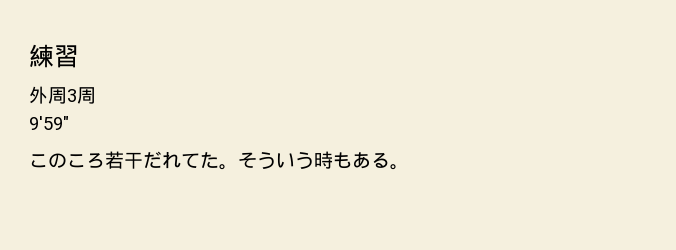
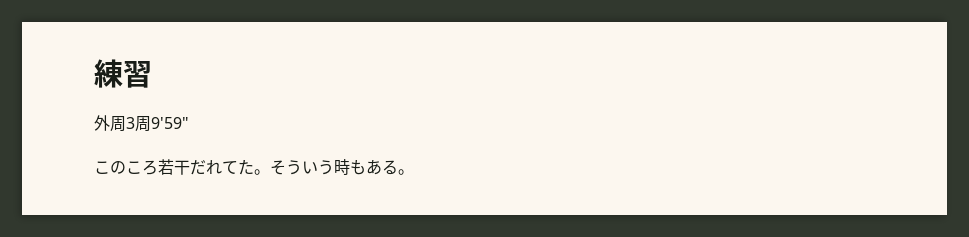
- 外周3周
- 9'59"
+ 外周3周9'59"

